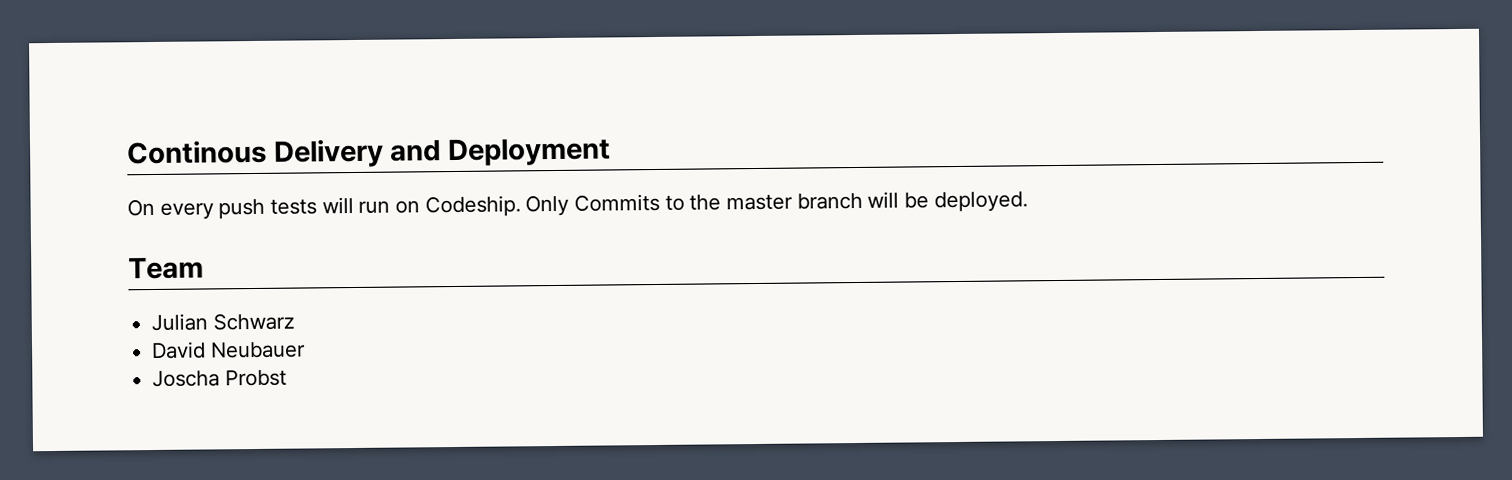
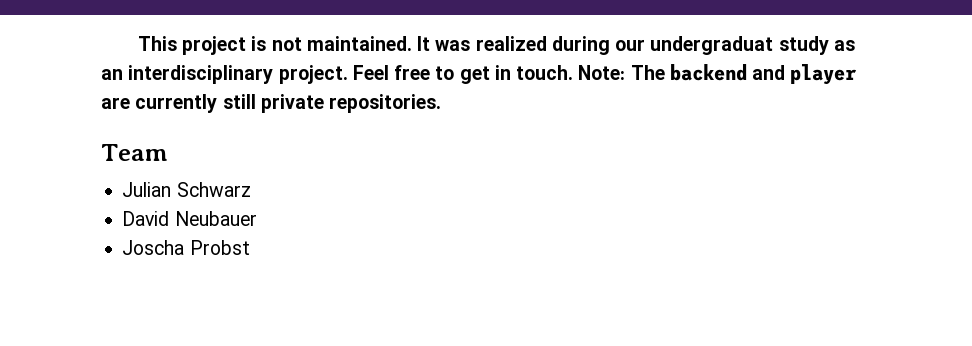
- Continous Delivery and Deployment
- On every push tests will run on Codeship. Only Commits to the master branch will be deployed.
+ This project is not maintained. It was realized during our undergraduat study as an interdisciplinary project. Feel free to get in touch. Note: The backend and player are currently still private repositories.

